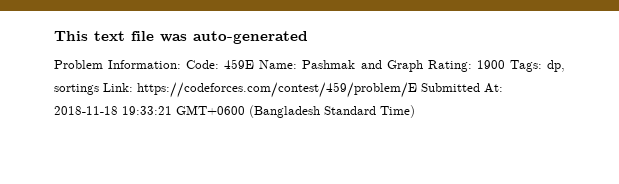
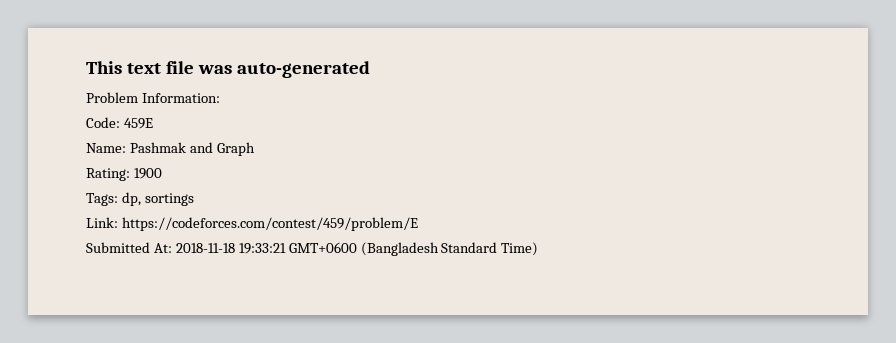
- Problem Information: Code: 459E Name: Pashmak and Graph Rating: 1900 Tags: dp, sortings Link: https://codeforces.com/contest/459/problem/E Submitted At: 2018-11-18 19:33:21 GMT+0600 (Bangladesh Standard Time)
+ Problem Information:
+ Code: 459E
+ Name: Pashmak and Graph
+ Rating: 1900
+ Tags: dp, sortings
+ Link: https://codeforces.com/contest/459/problem/E
+ Submitted At: 2018-11-18 19:33:21 GMT+0600 (Bangladesh Standard Time)

